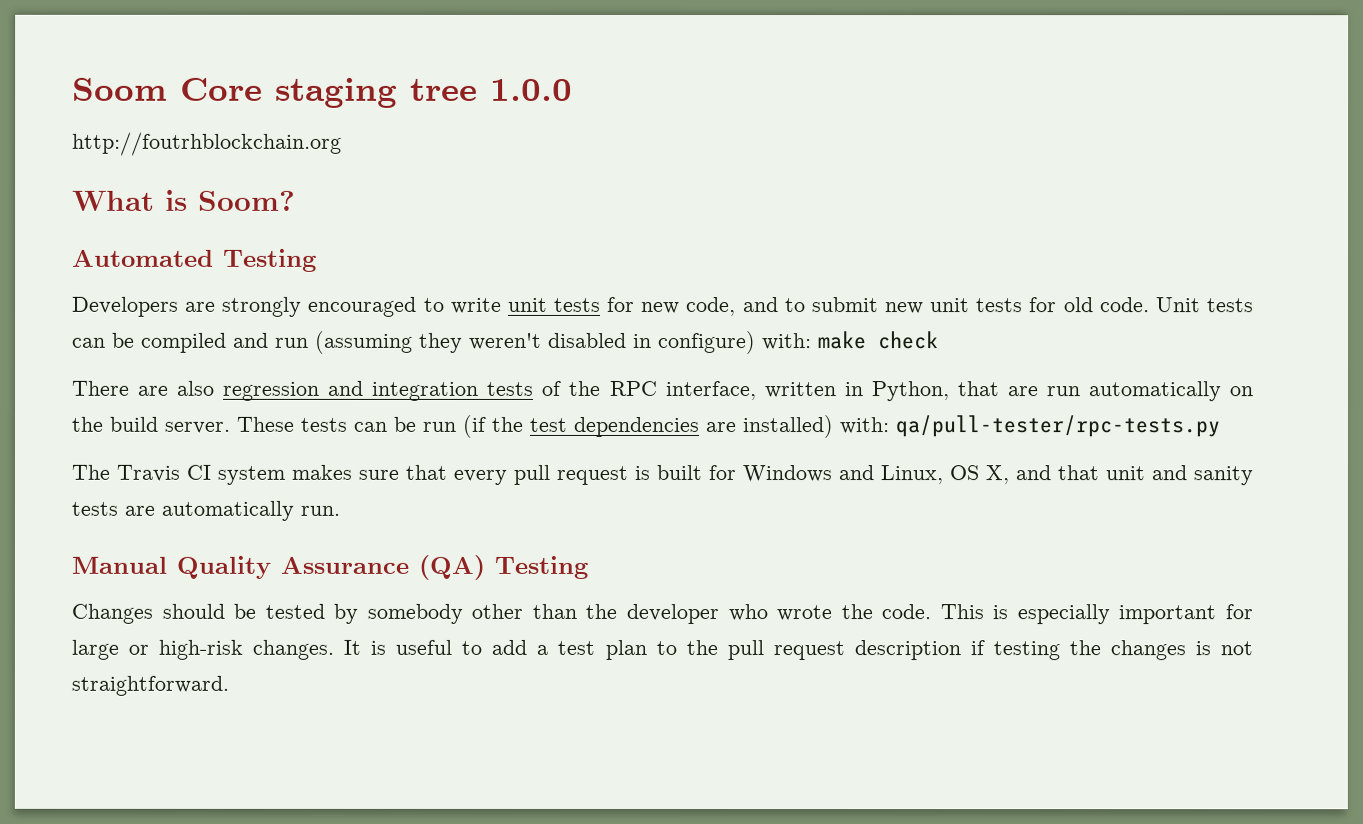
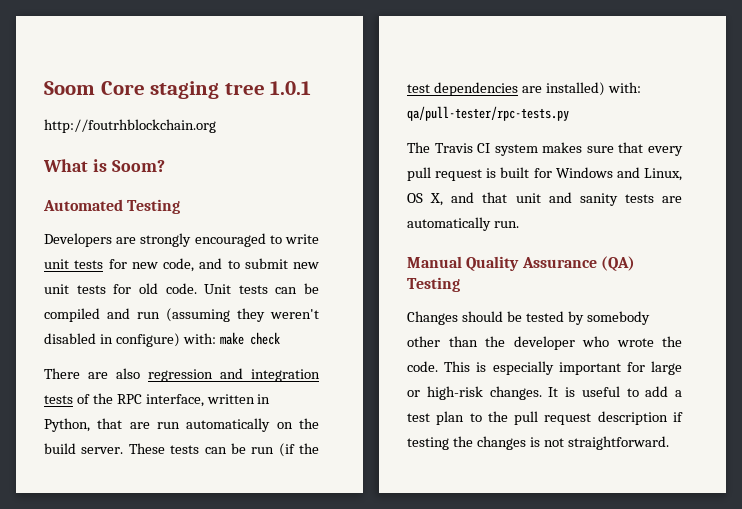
- Soom Core staging tree 1.0.0
+ Soom Core staging tree 1.0.1

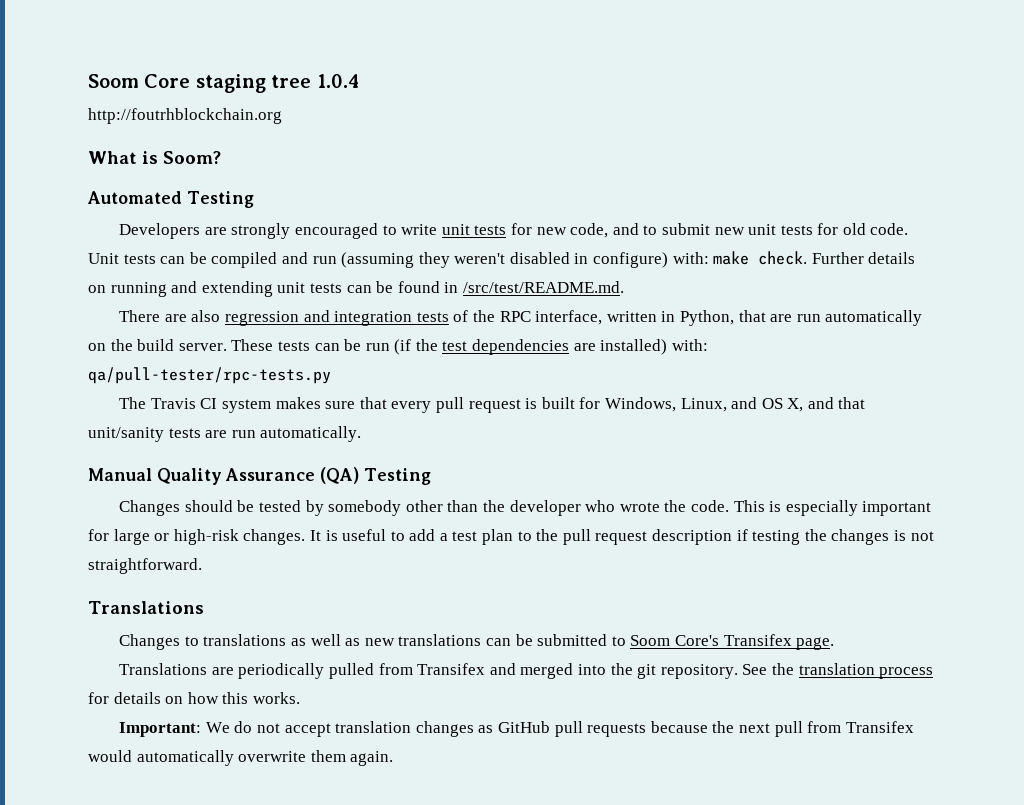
- Soom Core staging tree 1.0.1
+ Soom Core staging tree 1.0.4
- Unit tests can be compiled and run (assuming they weren't disabled in configure) with: make check
+ Unit tests can be compiled and run (assuming they weren't disabled in configure) with: make check. Further details on running and extending unit tests can be found in /src/test/README.md.
- The Travis CI system makes sure that every pull request is built for Windows and Linux, OS X, and that unit and sanity tests are automatically run.
+ The Travis CI system makes sure that every pull request is built for Windows, Linux, and OS X, and that unit/sanity tests are run automatically.
  It is useful to add a test plan to the pull request description if testing the changes is not straightforward.
+ Translations
+ Changes to translations as well as new translations can be submitted to Soom Core's Transifex page.
+ Translations are periodically pulled from Transifex and merged into the git repository. See the translation process for details on how this works.
+ Important: We do not accept translation changes as GitHub pull requests because the next pull from Transifex would automatically overwrite them again.

